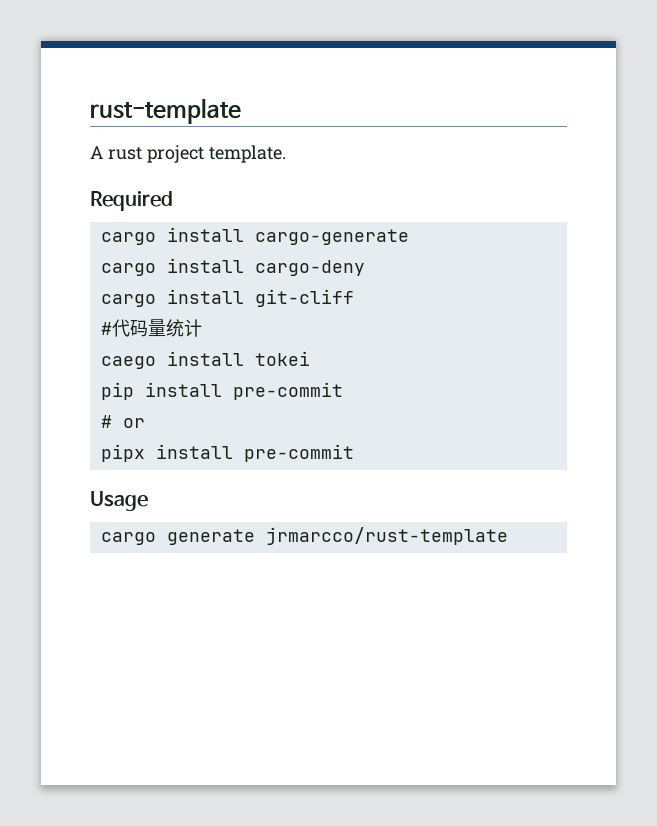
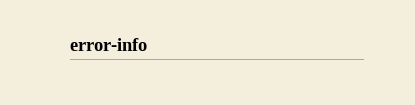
- rust-template
- A rust project template.
- Required
- cargo install cargo-generate
- cargo install cargo-deny
- cargo install git-cliff
- #代码量统计
- caego install tokei
- pip install pre-commit
- # or
- pipx install pre-commit
- Usage
- cargo generate jrmarcco/rust-template
+ error-info

